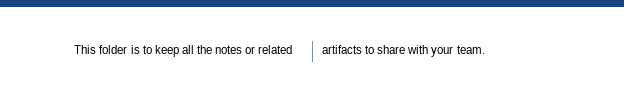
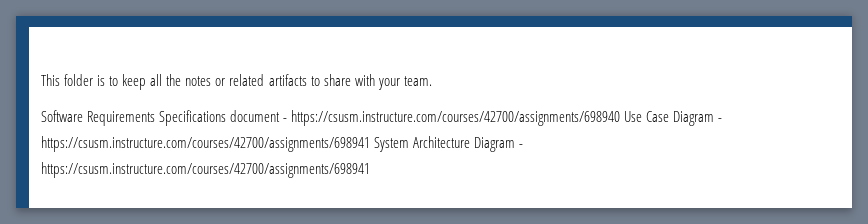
+ Software Requirements Specifications document - https://csusm.instructure.com/courses/42700/assignments/698940 Use Case Diagram - https://csusm.instructure.com/courses/42700/assignments/698941 System Architecture Diagram - https://csusm.instructure.com/courses/42700/assignments/698941

